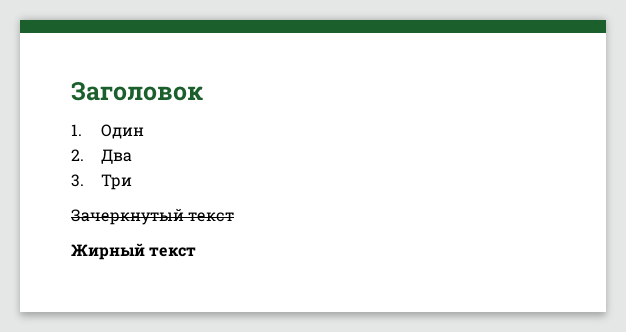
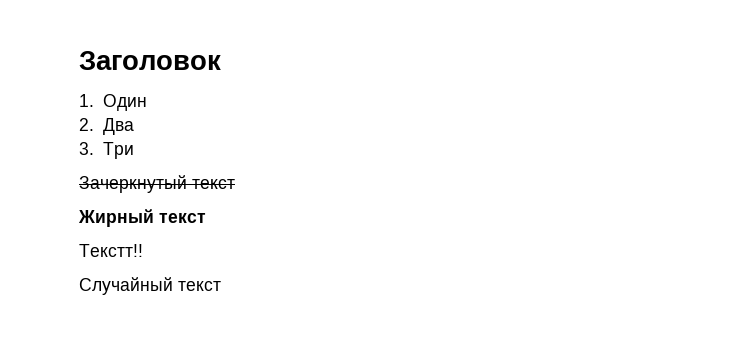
+ Текстт!!
+ Случайный текст

